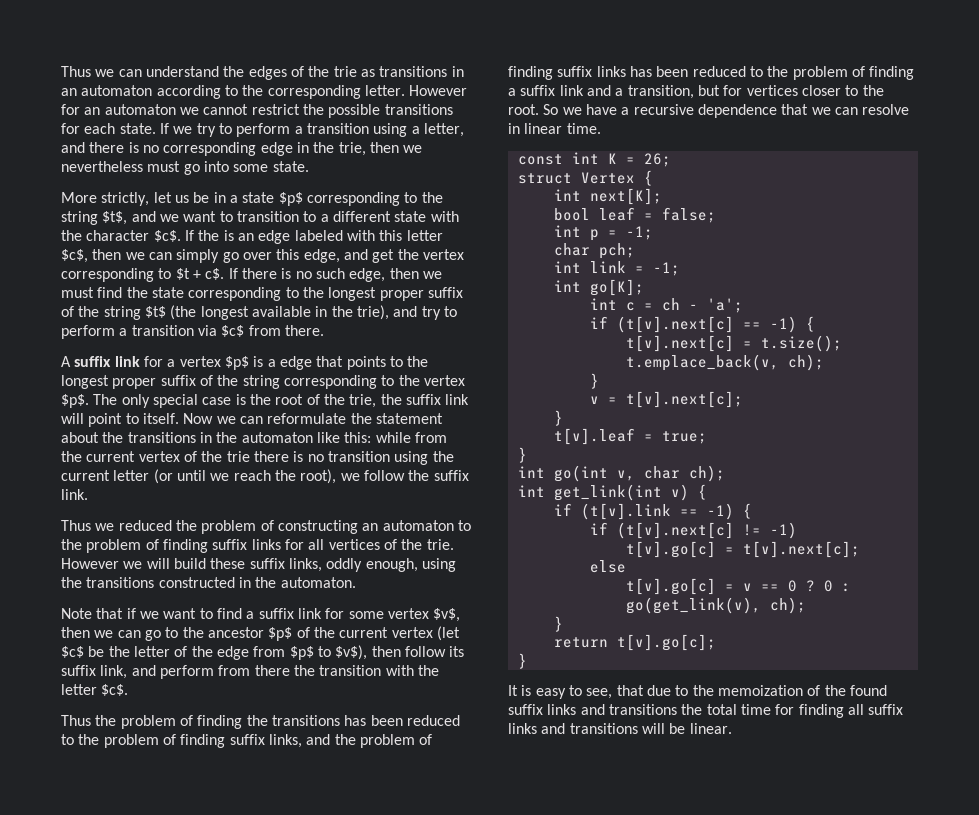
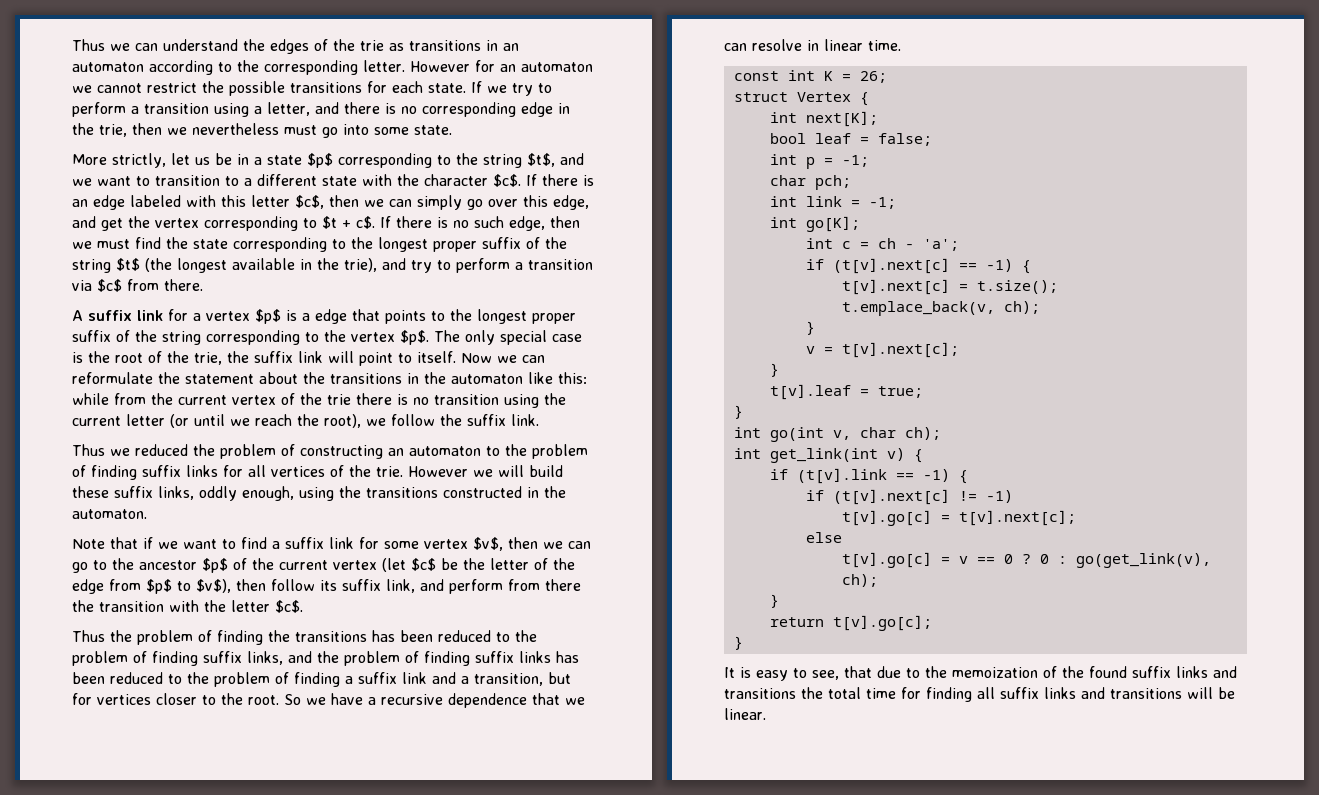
- If the is an edge labeled with this letter $c$, then we can simply go over this edge, and get the vertex corresponding to $t + c$.
+ If there is an edge labeled with this letter $c$, then we can simply go over this edge, and get the vertex corresponding to $t + c$.

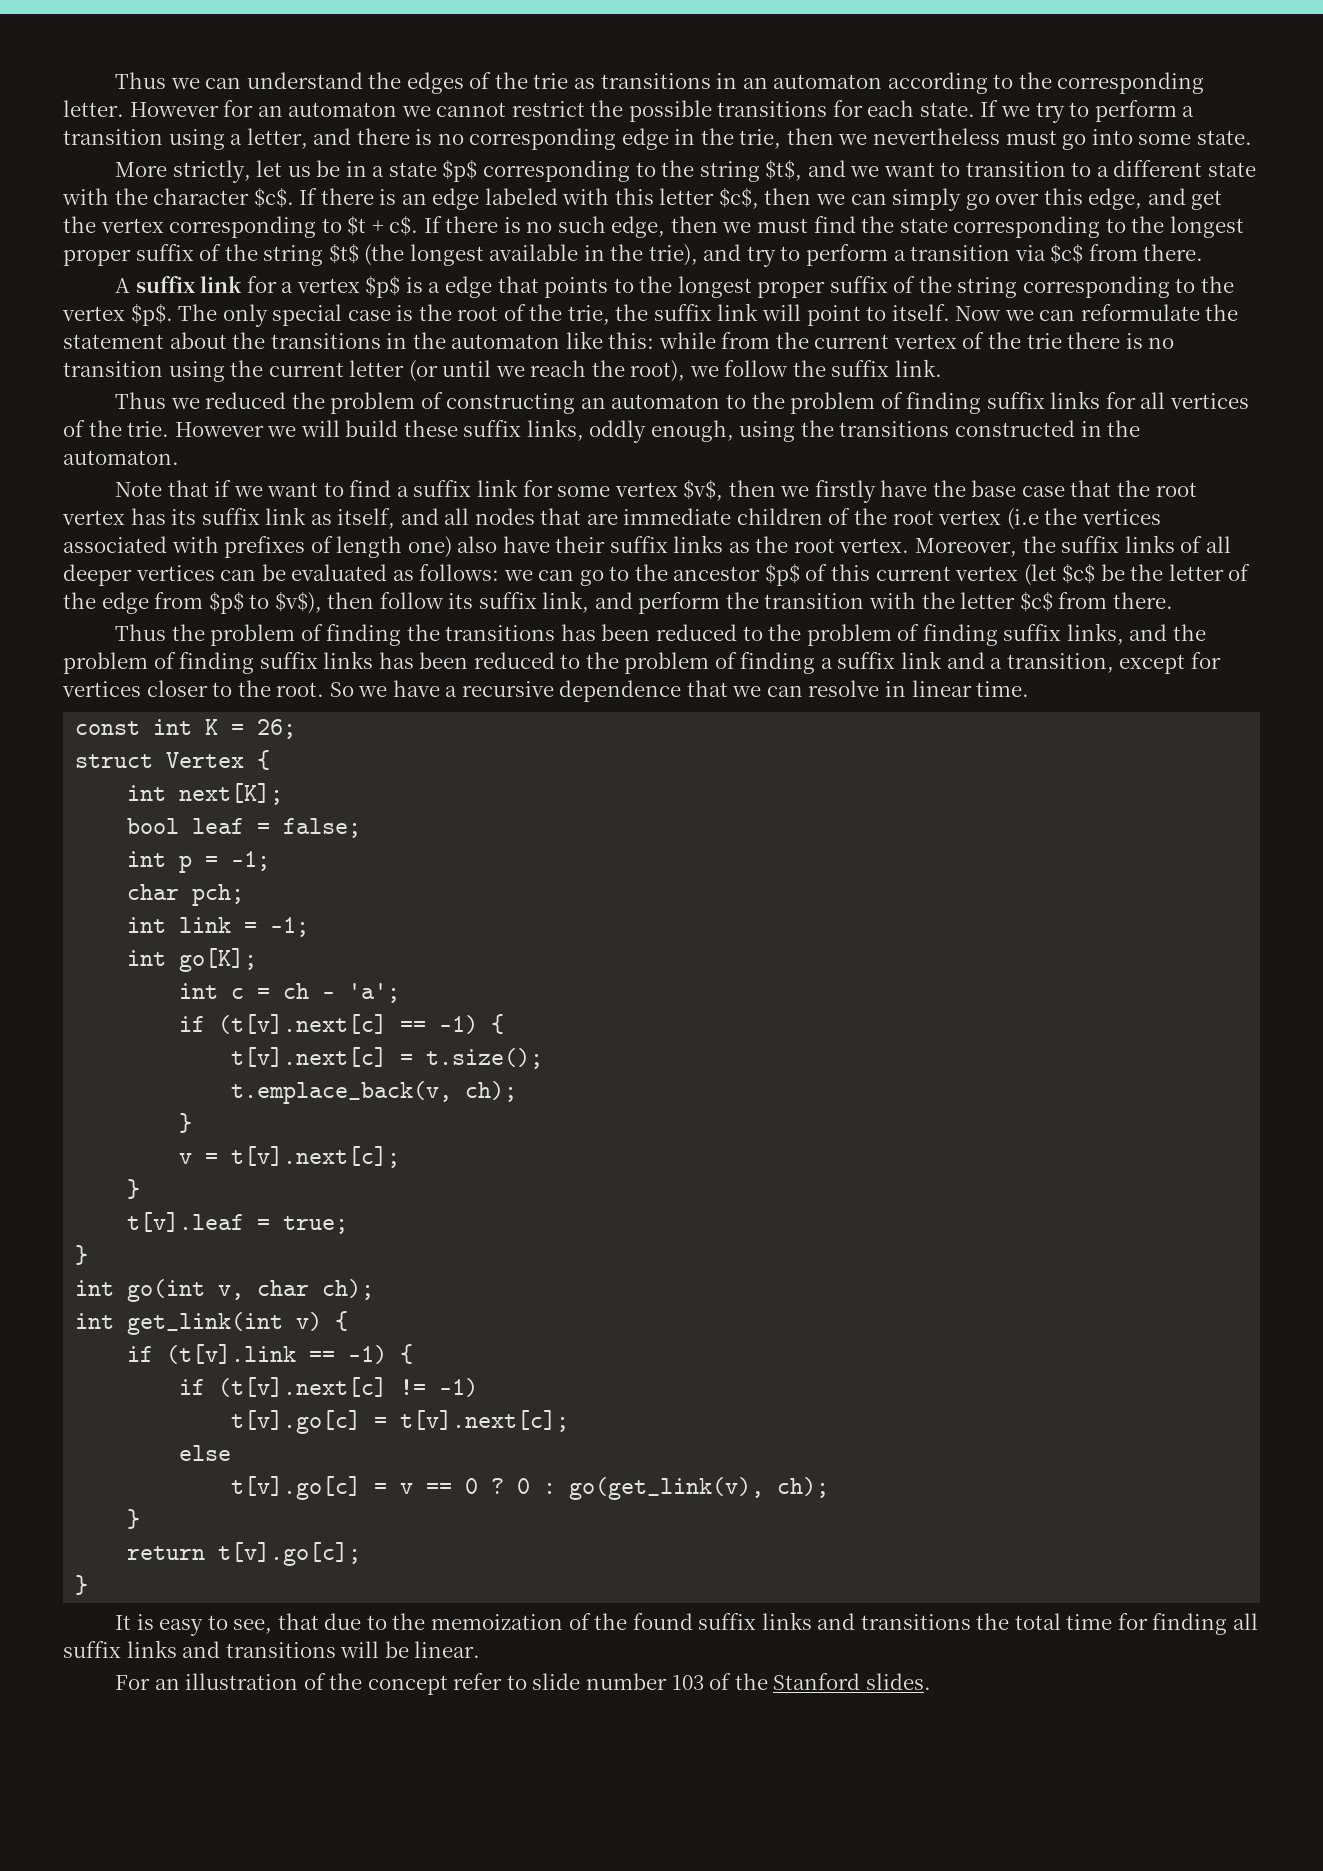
- Note that if we want to find a suffix link for some vertex $v$, then we can go to the ancestor $p$ of the current vertex (let $c$ be the letter of the edge from $p$ to $v$), then follow its suffix link, and perform from there the transition with the letter $c$.
+ Note that if we want to find a suffix link for some vertex $v$, then we firstly have the base case that the root vertex has its suffix link as itself, and all nodes that are immediate children of the root vertex (i.e the vertices associated with prefixes of length one) also have their suffix links as the root vertex. Moreover, the suffix links of all deeper vertices can be evaluated as follows: we can go to the ancestor $p$ of this current vertex (let $c$ be the letter of the edge from $p$ to $v$), then follow its suffix link, and perform the transition with the letter $c$ from there.
- Thus the problem of finding the transitions has been reduced to the problem of finding suffix links, and the problem of finding suffix links has been reduced to the problem of finding a suffix link and a transition, but for vertices closer to the root.
+ Thus the problem of finding the transitions has been reduced to the problem of finding suffix links, and the problem of finding suffix links has been reduced to the problem of finding a suffix link and a transition, except for vertices closer to the root.
+ For an illustration of the concept refer to slide number 103 of the Stanford slides.

